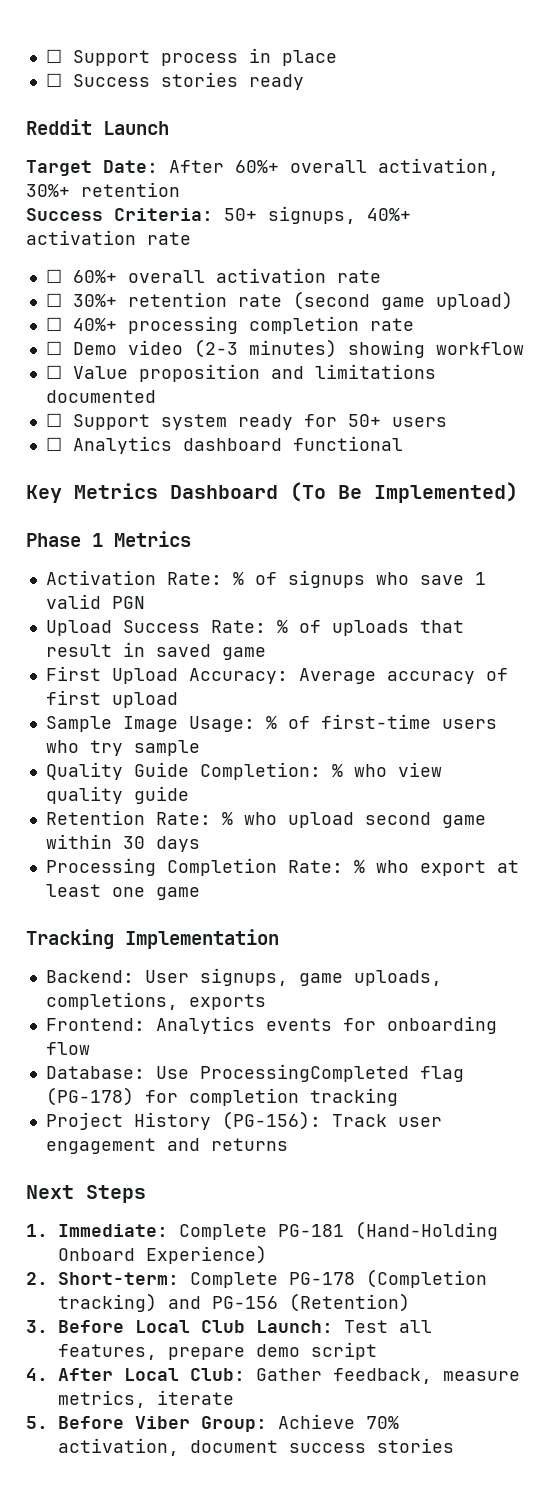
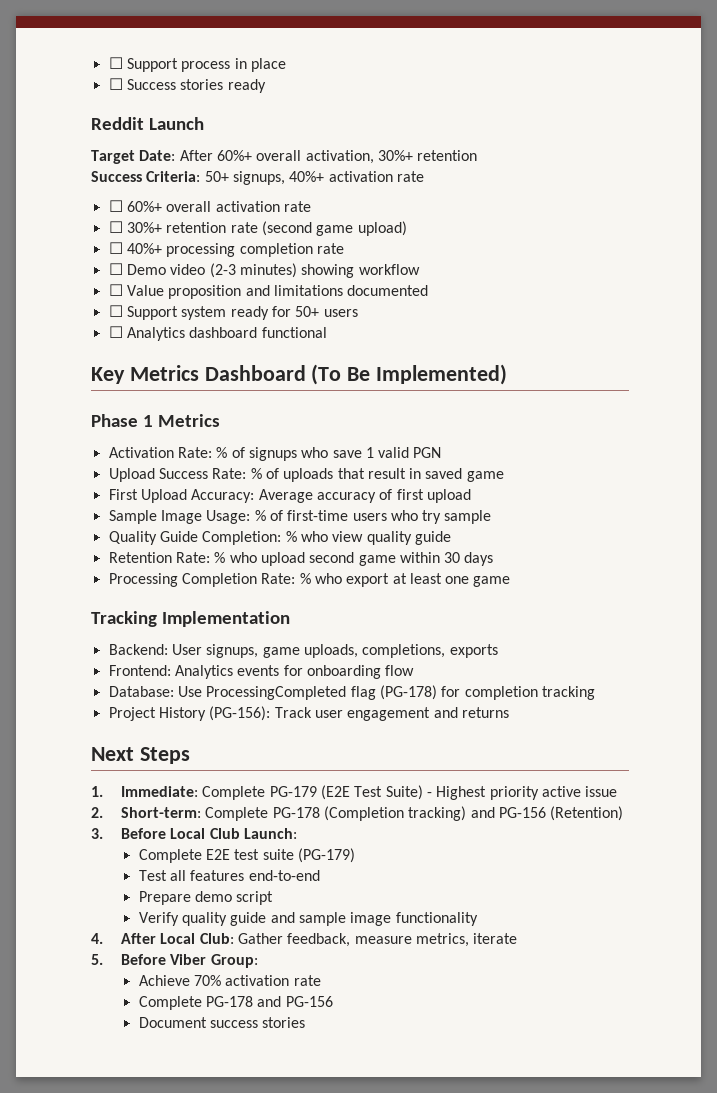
- 1. Immediate: Complete PG-181 (Hand-Holding Onboard Experience)
+ 1. Immediate: Complete PG-179 (E2E Test Suite) - Highest priority active issue
- 3. Before Local Club Launch: Test all features, prepare demo script
+ 3. Before Local Club Launch:
+ Complete E2E test suite (PG-179)
+ Test all features end-to-end
+ Prepare demo script
+ Verify quality guide and sample image functionality
- 5. Before Viber Group: Achieve 70% activation, document success stories
+ 5. Before Viber Group:
+ Achieve 70% activation rate
+ Complete PG-178 and PG-156
+ Document success stories

